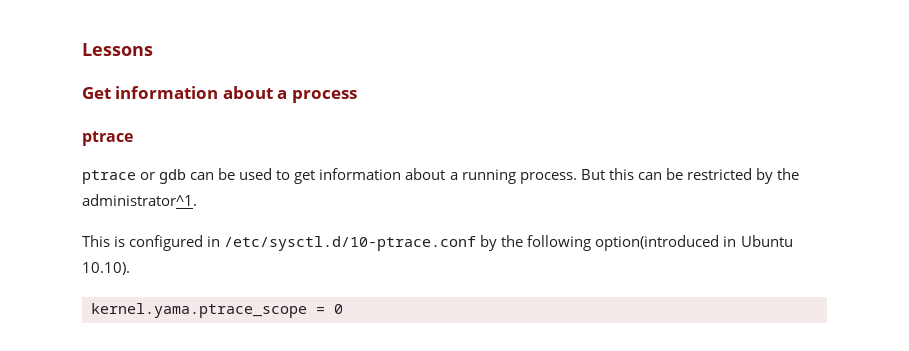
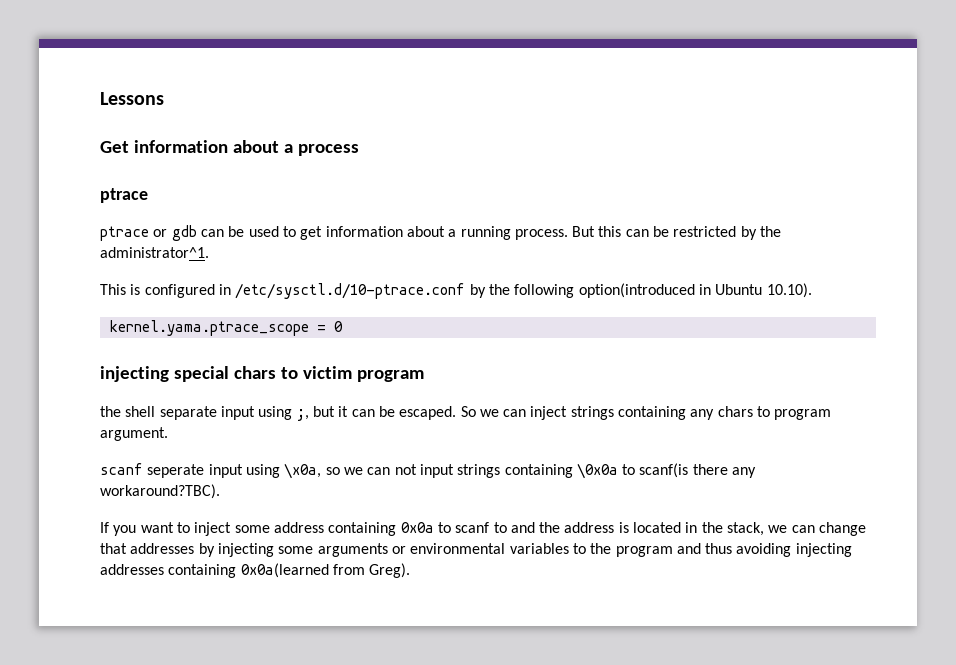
+ injecting special chars to victim program
+ the shell separate input using ;, but it can be escaped. So we can inject strings containing any chars to program argument.
+ scanf seperate input using \x0a, so we can not input strings containing \0x0a to scanf(is there any workaround?TBC).
+ If you want to inject some address containing 0x0a to scanf to and the address is located in the stack, we can change that addresses by injecting some arguments or environmental variables to the program and thus avoiding injecting addresses containing 0x0a(learned from Greg).

